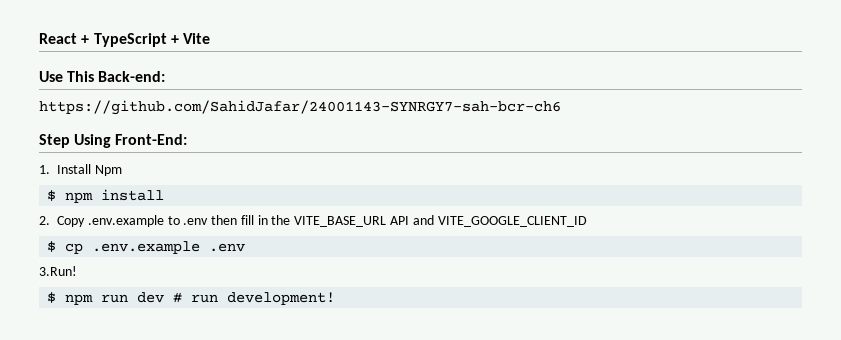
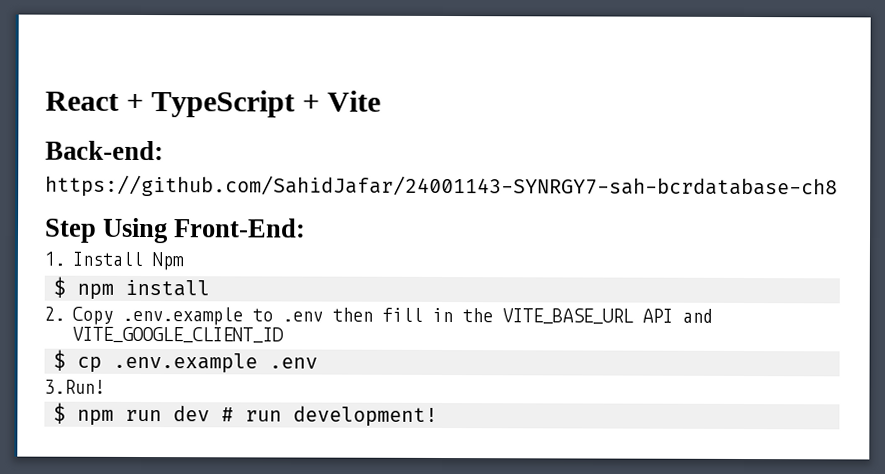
- Use This Back-end:
+ Back-end:
- https://github.com/SahidJafar/24001143-SYNRGY7-sah-bcr-ch6
+ https://github.com/SahidJafar/24001143-SYNRGY7-sah-bcrdatabase-ch8

